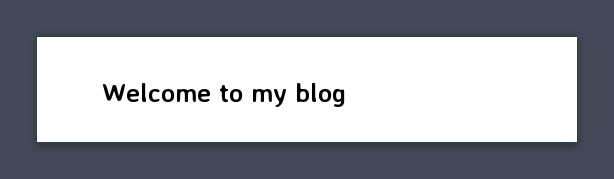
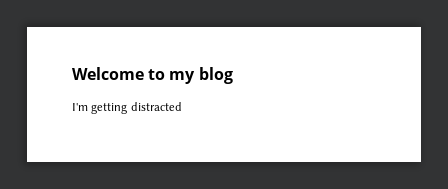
+ I'm getting distracted

